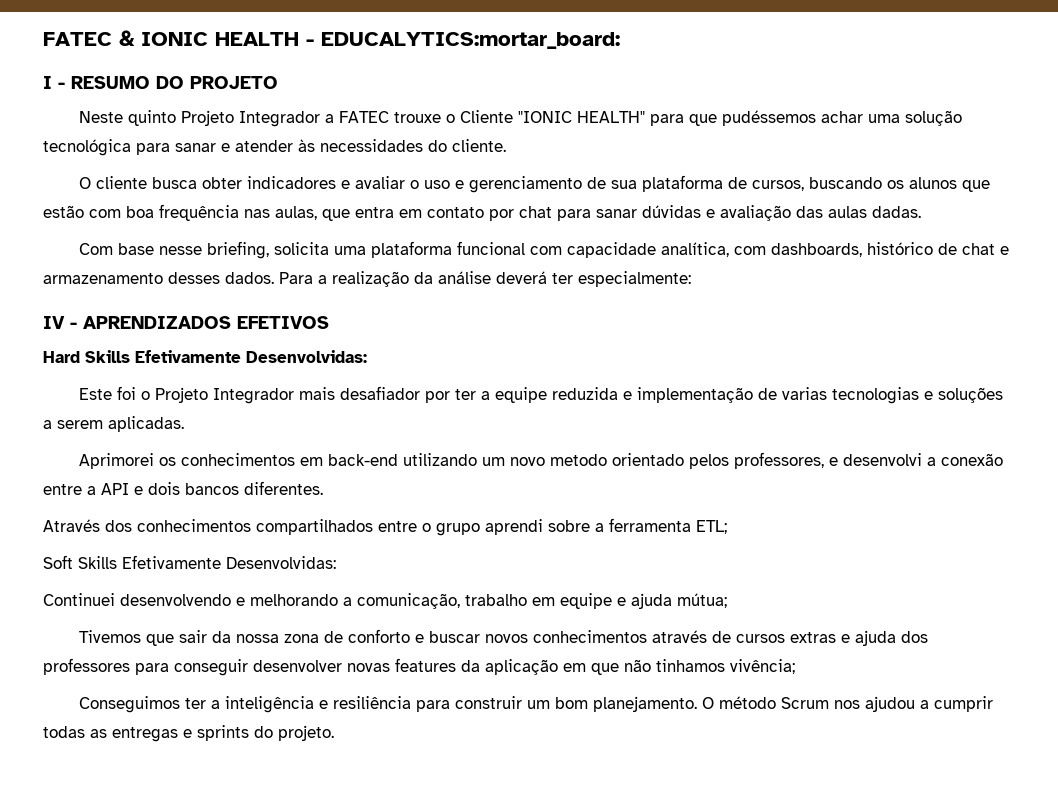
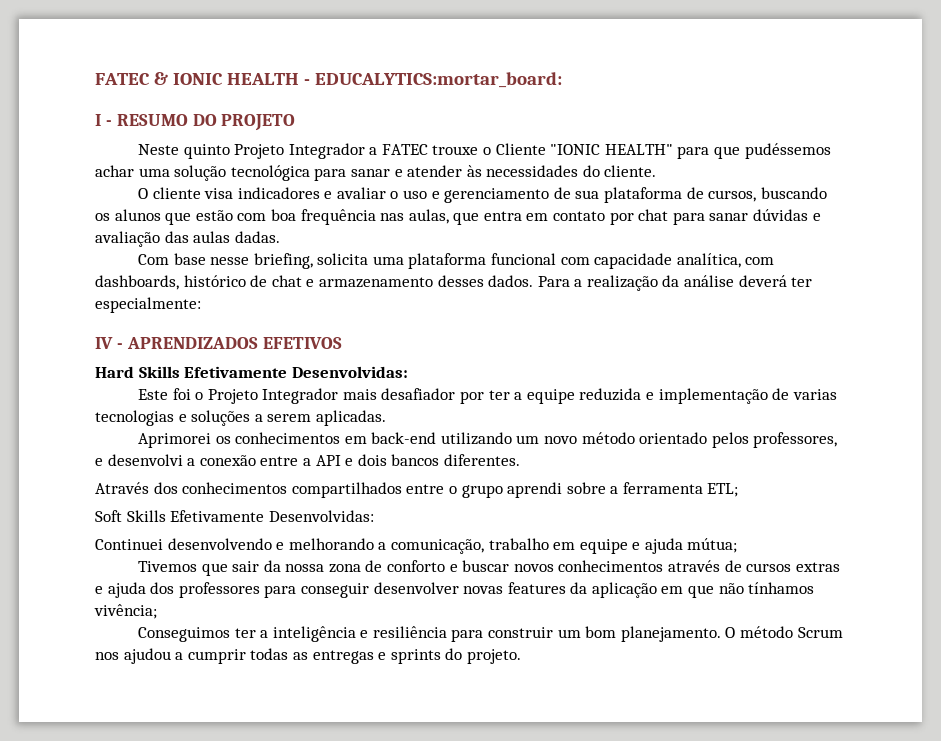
- O cliente busca obter indicadores e avaliar o uso e gerenciamento de sua plataforma de cursos, buscando os alunos que estão com boa frequência nas aulas, que entra em contato por chat para sanar dúvidas e avaliação das aulas dadas.
+ O cliente visa indicadores e avaliar o uso e gerenciamento de sua plataforma de cursos, buscando os alunos que estão com boa frequência nas aulas, que entra em contato por chat para sanar dúvidas e avaliação das aulas dadas.
- Aprimorei os conhecimentos em back-end utilizando um novo metodo orientado pelos professores, e desenvolvi a conexão entre a API e dois bancos diferentes.
+ Aprimorei os conhecimentos em back-end utilizando um novo método orientado pelos professores, e desenvolvi a conexão entre a API e dois bancos diferentes.
- Tivemos que sair da nossa zona de conforto e buscar novos conhecimentos através de cursos extras e ajuda dos professores para conseguir desenvolver novas features da aplicação em que não tinhamos vivência;
+ Tivemos que sair da nossa zona de conforto e buscar novos conhecimentos através de cursos extras e ajuda dos professores para conseguir desenvolver novas features da aplicação em que não tínhamos vivência;

